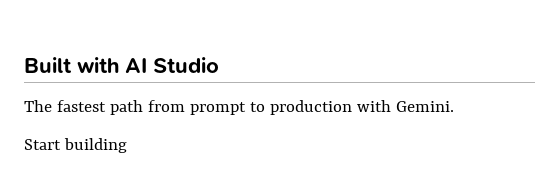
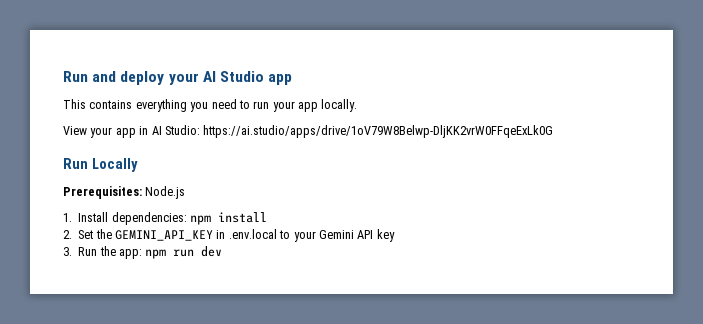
- Built with AI Studio
- The fastest path from prompt to production with Gemini.
- Start building
+ Run and deploy your AI Studio app
+ This contains everything you need to run your app locally.
+ View your app in AI Studio: https://ai.studio/apps/drive/1oV79W8Belwp-DljKK2vrW0FFqeExLk0G
+ Run Locally
+ Prerequisites: Node.js
+ 1. Install dependencies: npm install
+ 2. Set the GEMINI_API_KEY in .env.local to your Gemini API key
+ 3. Run the app: npm run dev

